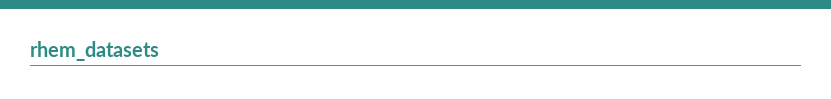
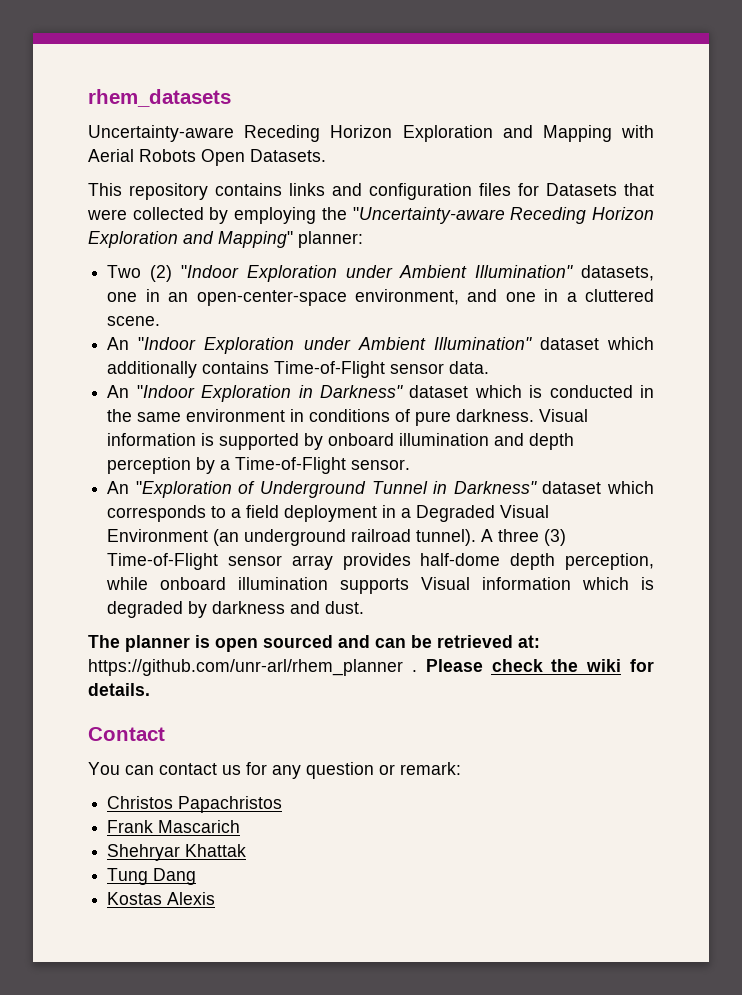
+ Uncertainty-aware Receding Horizon Exploration and Mapping with Aerial Robots Open Datasets.
+ This repository contains links and configuration files for Datasets that were collected by employing the "Uncertainty-aware Receding Horizon Exploration and Mapping" planner:
+ Two (2) "Indoor Exploration under Ambient Illumination" datasets, one in an open-center-space environment, and one in a cluttered scene.
+ An "Indoor Exploration under Ambient Illumination" dataset which additionally contains Time-of-Flight sensor data.
+ An "Indoor Exploration in Darkness" dataset which is conducted in the same environment in conditions of pure darkness. Visual information is supported by onboard illumination and depth perception by a Time-of-Flight sensor.
+ An "Exploration of Underground Tunnel in Darkness" dataset which corresponds to a field deployment in a Degraded Visual Environment (an underground railroad tunnel). A three (3) Time-of-Flight sensor array provides half-dome depth perception, while onboard illumination supports Visual information which is degraded by darkness and dust.
+ The planner is open sourced and can be retrieved at: https://github.com/unr-arl/rhem_planner . Please check the wiki for details.
+ Contact
+ You can contact us for any question or remark:
+ Christos Papachristos
+ Frank Mascarich
+ Shehryar Khattak
+ Tung Dang
+ Kostas Alexis

